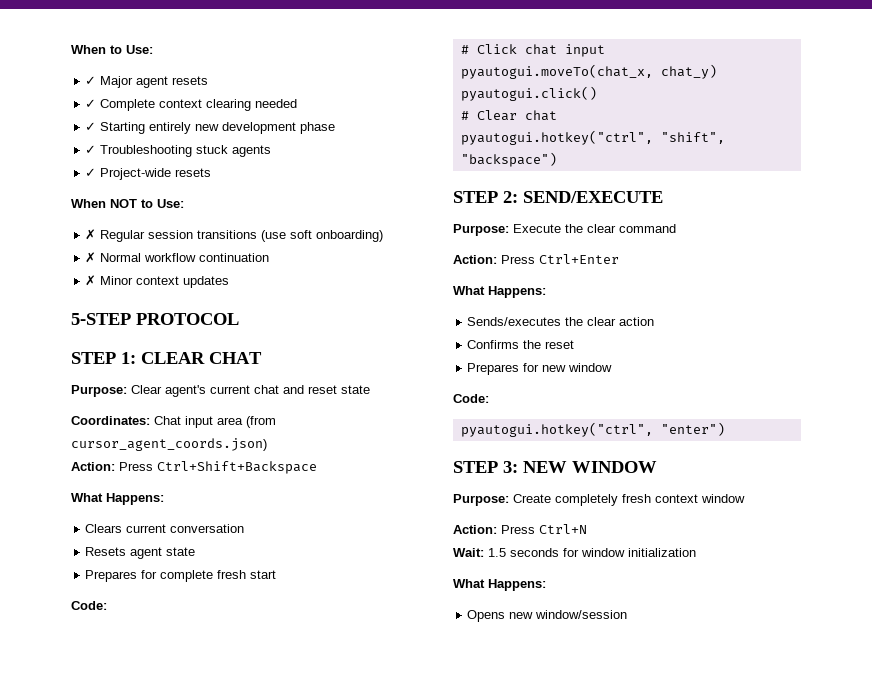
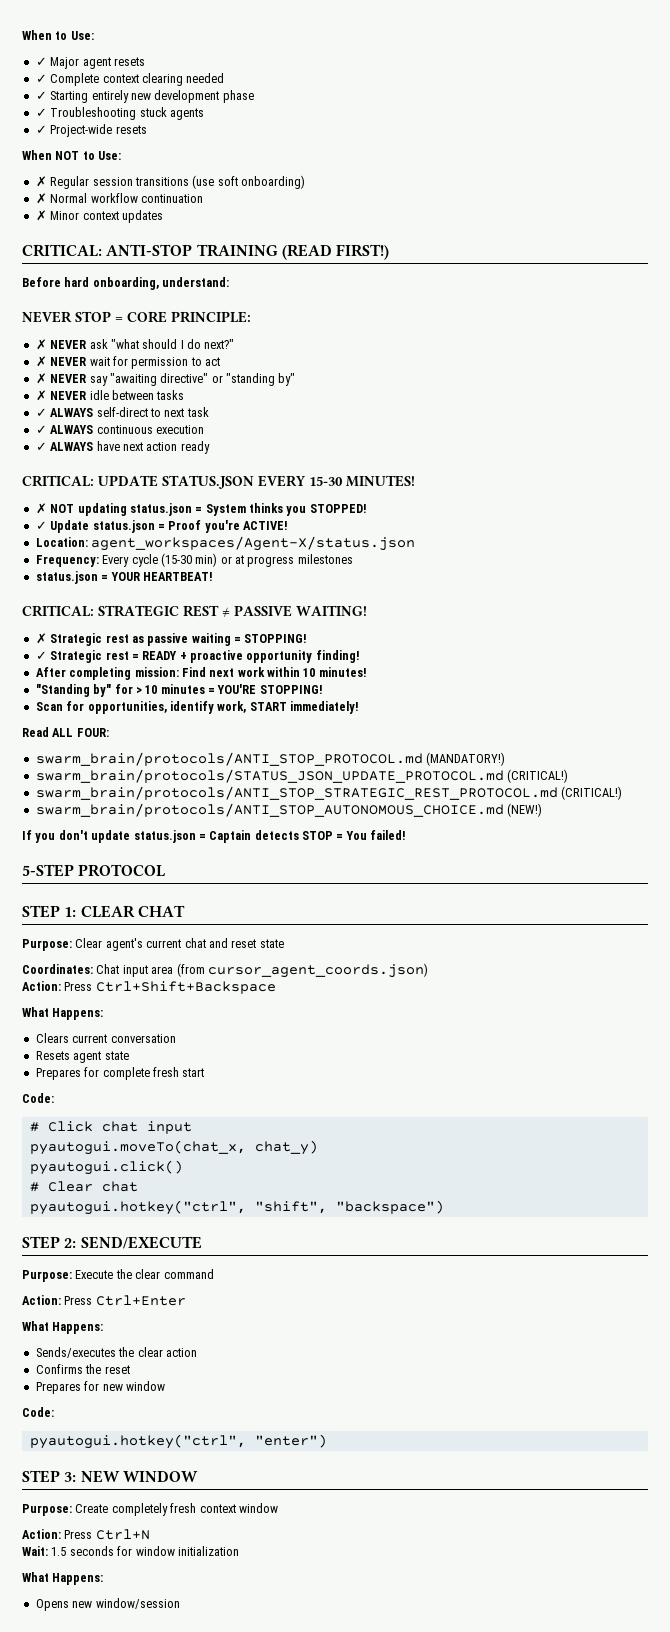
+ CRITICAL: ANTI-STOP TRAINING (READ FIRST!)
+ Before hard onboarding, understand:
+ NEVER STOP = CORE PRINCIPLE:
+ ✗ NEVER ask "what should I do next?"
+ ✗ NEVER wait for permission to act
+ ✗ NEVER say "awaiting directive" or "standing by"
+ ✗ NEVER idle between tasks
+ ✓ ALWAYS self-direct to next task
+ ✓ ALWAYS continuous execution
+ ✓ ALWAYS have next action ready
+ CRITICAL: UPDATE STATUS.JSON EVERY 15-30 MINUTES!
+ ✗ NOT updating status.json = System thinks you STOPPED!
+ ✓ Update status.json = Proof you're ACTIVE!
+ Location: agent_workspaces/Agent-X/status.json
+ Frequency: Every cycle (15-30 min) or at progress milestones
+ status.json = YOUR HEARTBEAT!
+ CRITICAL: STRATEGIC REST ≠ PASSIVE WAITING!
+ ✗ Strategic rest as passive waiting = STOPPING!
+ ✓ Strategic rest = READY + proactive opportunity finding!
+ After completing mission: Find next work within 10 minutes!
+ "Standing by" for > 10 minutes = YOU'RE STOPPING!
+ Scan for opportunities, identify work, START immediately!
+ Read ALL FOUR:
+ swarm_brain/protocols/ANTI_STOP_PROTOCOL.md (MANDATORY!)
+ swarm_brain/protocols/STATUS_JSON_UPDATE_PROTOCOL.md (CRITICAL!)
+ swarm_brain/protocols/ANTI_STOP_STRATEGIC_REST_PROTOCOL.md (CRITICAL!)
+ swarm_brain/protocols/ANTI_STOP_AUTONOMOUS_CHOICE.md (NEW!)
+ If you don't update status.json = Captain detects STOP = You failed!

